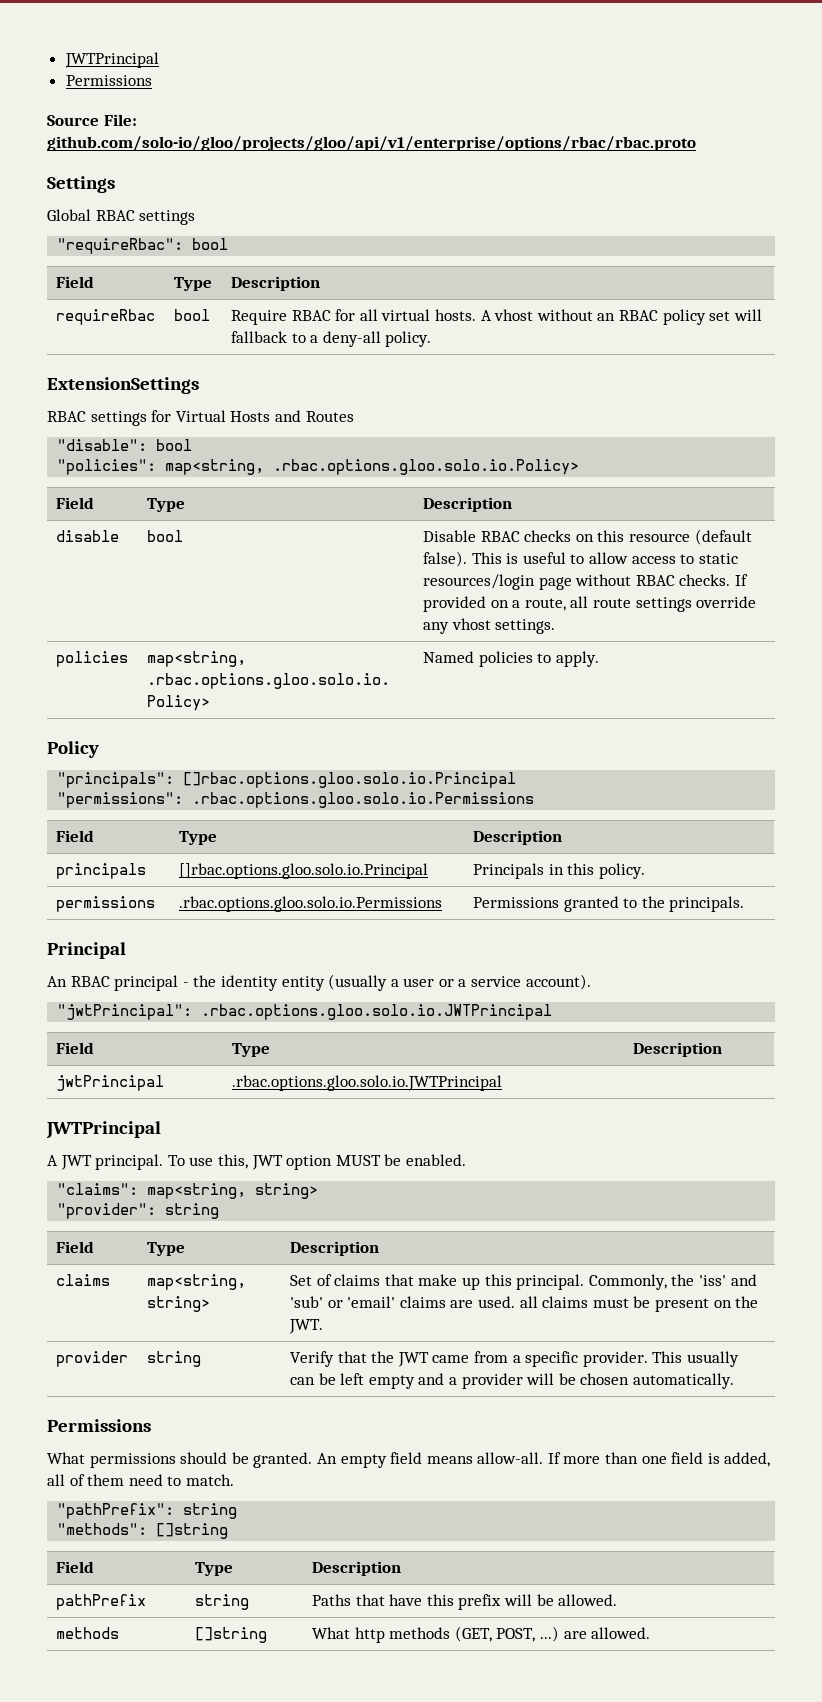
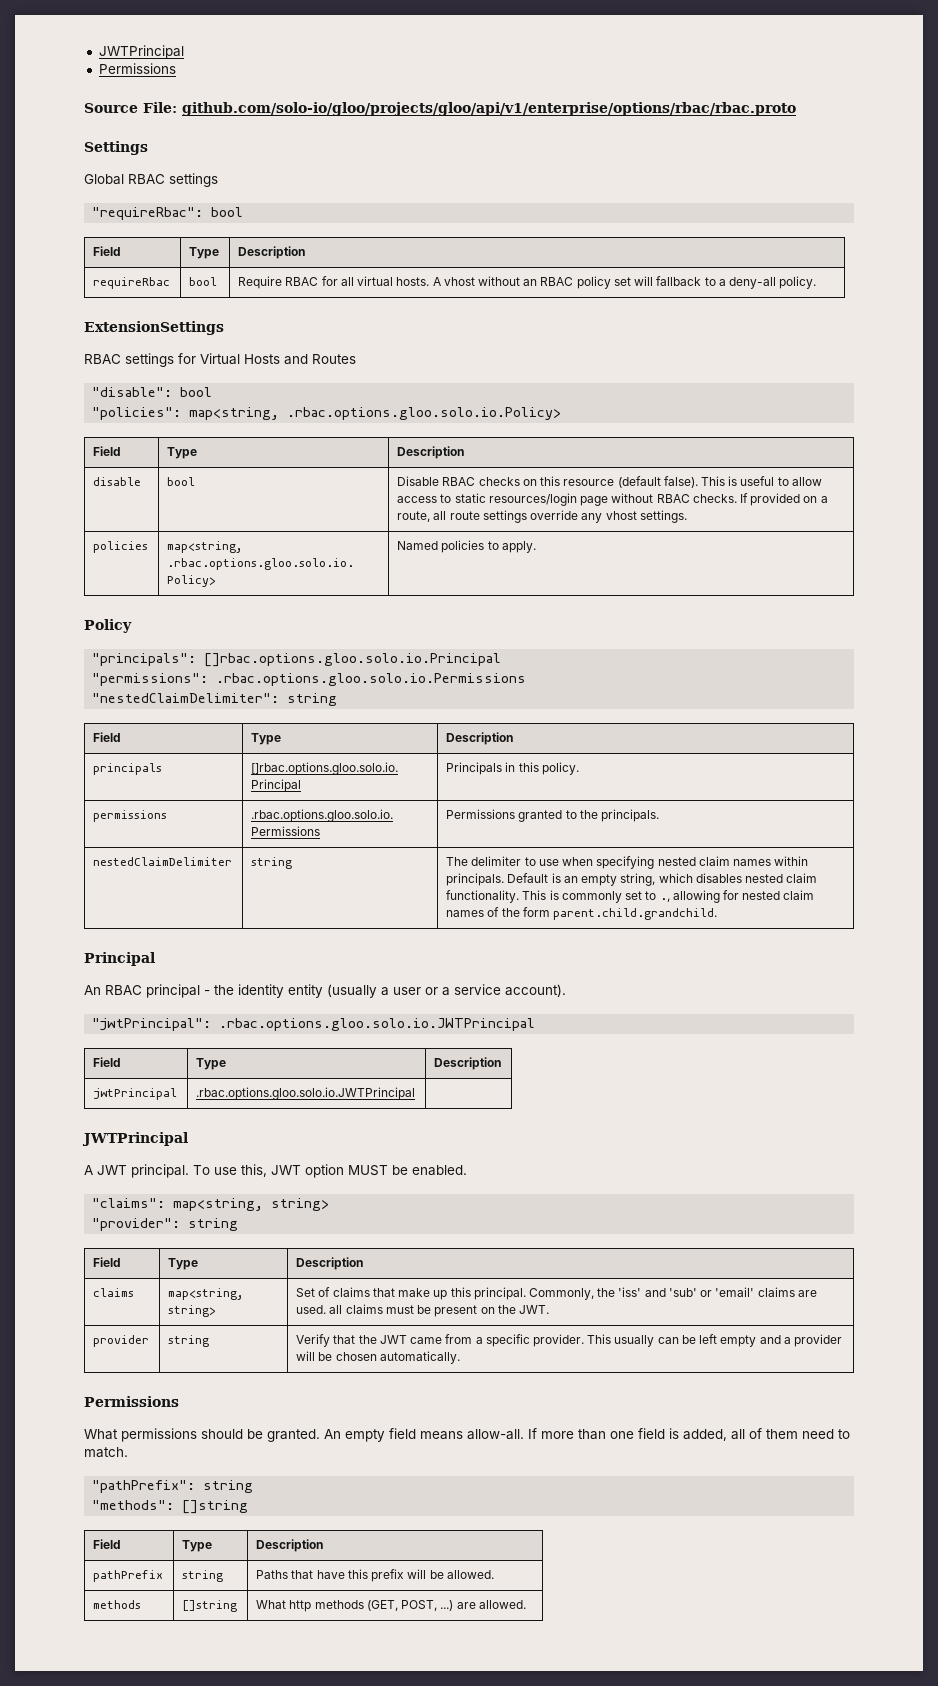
+ "nestedClaimDelimiter": string
+ nestedClaimDelimiter | string | The delimiter to use when specifying nested claim names within principals. Default is an empty string, which disables nested claim functionality. This is commonly set to ., allowing for nested claim names of the form parent.child.grandchild.

